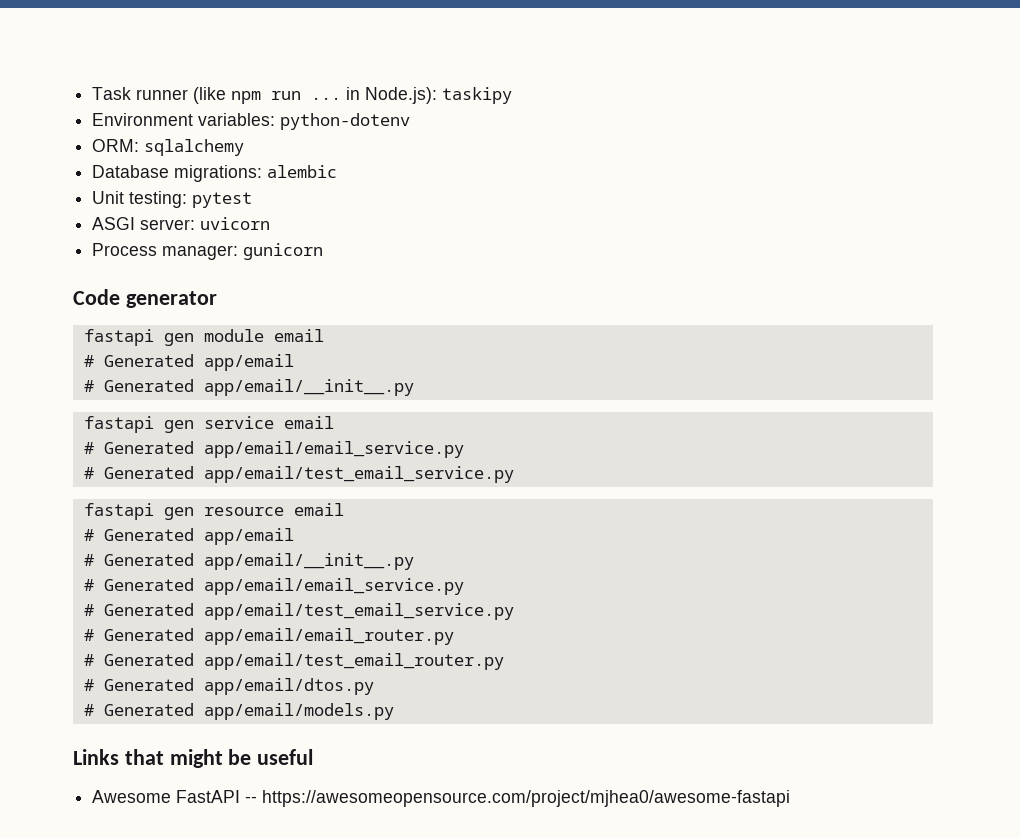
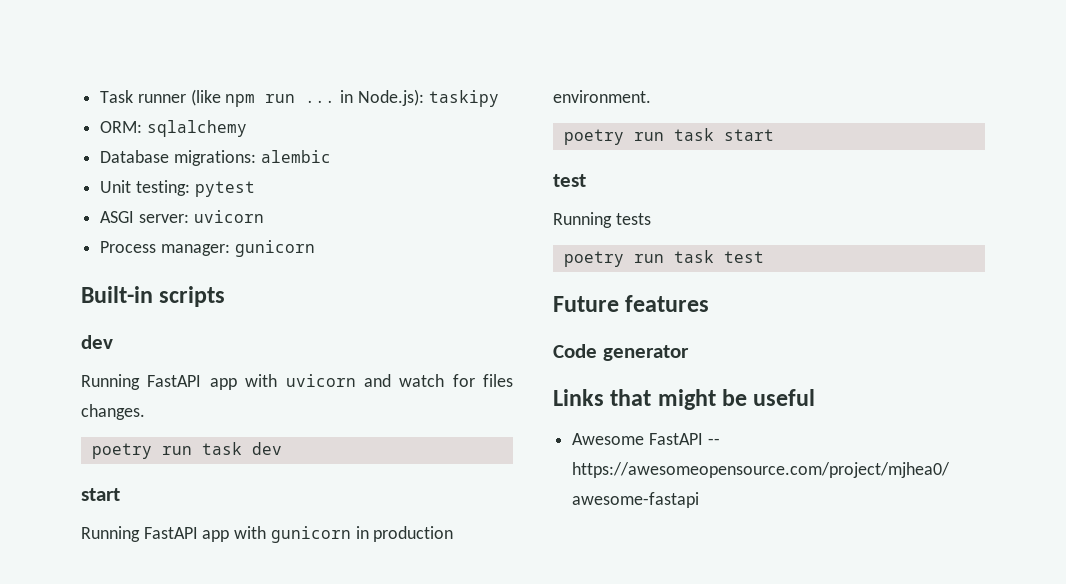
- Environment variables: python-dotenv
+ Built-in scripts
+ dev
+ Running FastAPI app with uvicorn and watch for files changes.
+ poetry run task dev
+ start
+ Running FastAPI app with gunicorn in production environment.
+ poetry run task start
+ test
+ Running tests
+ poetry run task test
+ Future features
  Code generator
- fastapi gen module email
- # Generated app/email
- # Generated app/email/__init__.py
- fastapi gen service email
- # Generated app/email/email_service.py
- # Generated app/email/test_email_service.py
- fastapi gen resource email
- # Generated app/email
- # Generated app/email/__init__.py
- # Generated app/email/email_service.py
- # Generated app/email/test_email_service.py
- # Generated app/email/email_router.py
- # Generated app/email/test_email_router.py
- # Generated app/email/dtos.py
- # Generated app/email/models.py

